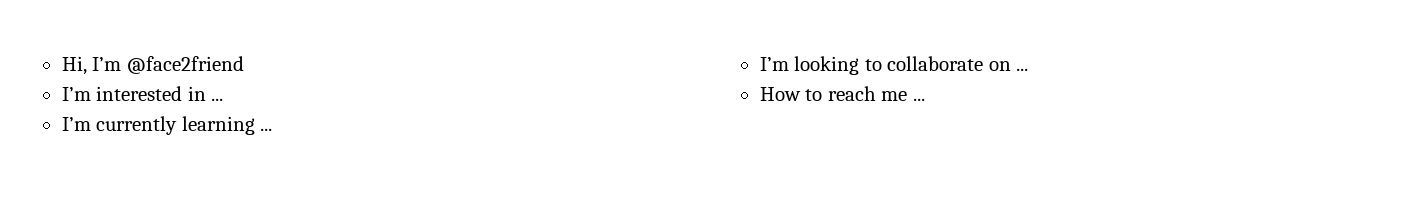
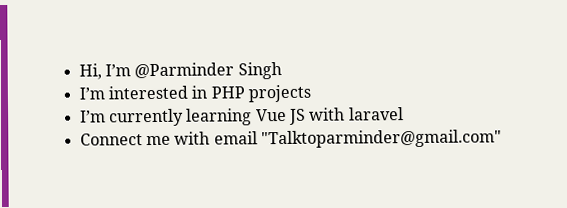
- Hi, I’m @face2friend
+ Hi, I’m @Parminder Singh
- I’m interested in ...
+ I’m interested in PHP projects
- I’m currently learning ...
- I’m looking to collaborate on ...
- How to reach me ...
+ I’m currently learning Vue JS with laravel
+ Connect me with email "Talktoparminder@gmail.com"

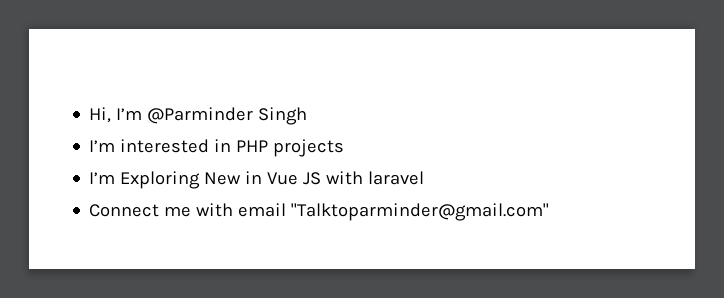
- I’m currently learning Vue JS with laravel
+ I’m Exploring New in Vue JS with laravel

